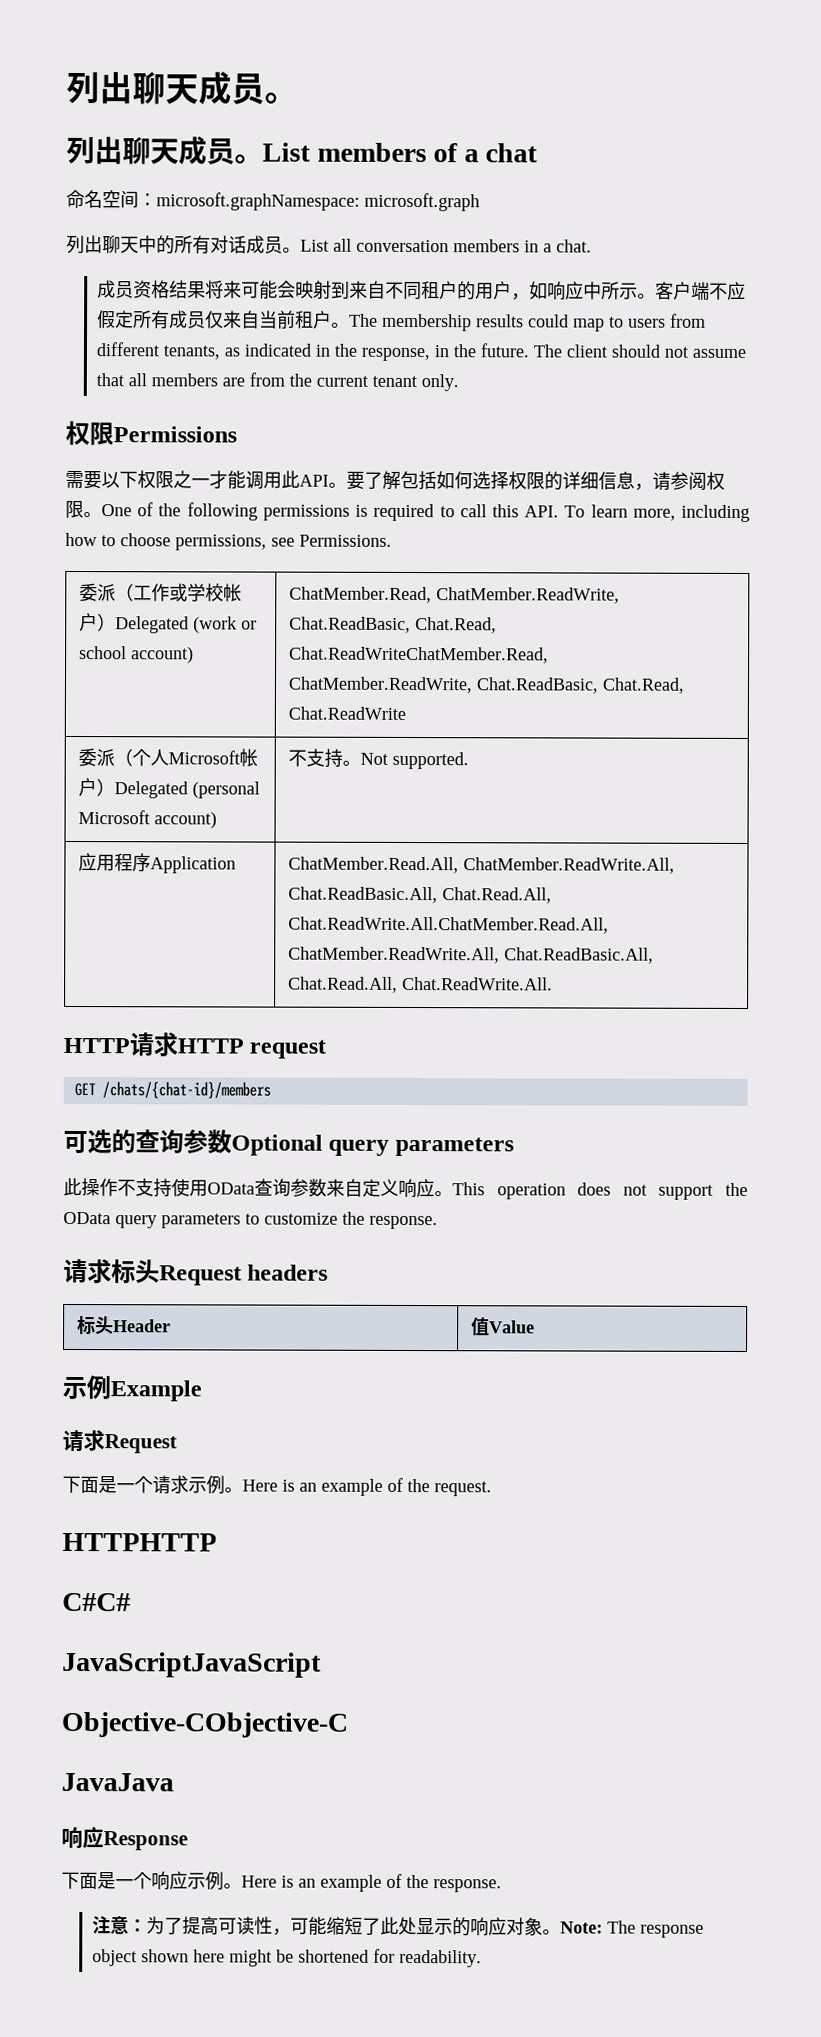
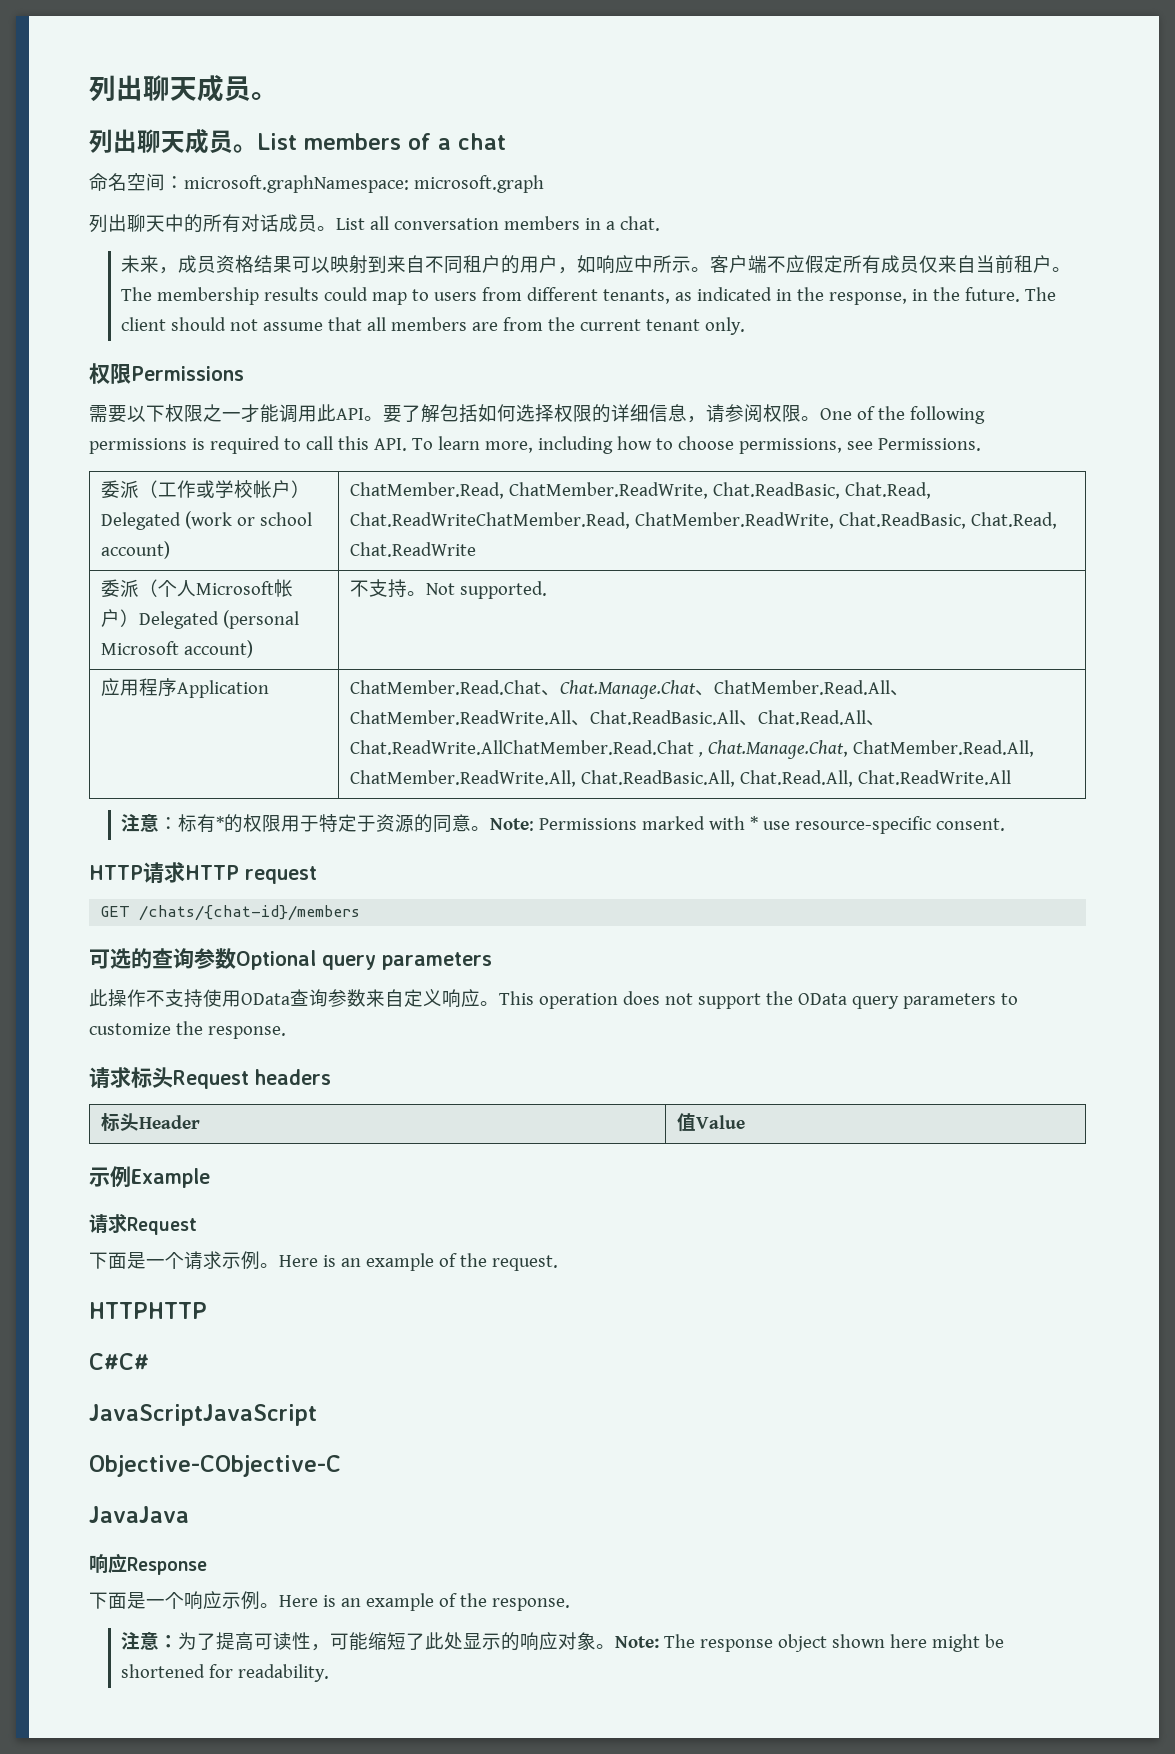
- 成员资格结果将来可能会映射到来自不同租户的用户，如响应中所示。
+ 未来，成员资格结果可以映射到来自不同租户的用户，如响应中所示。
- 应用程序Application | ChatMember.Read.All, ChatMember.ReadWrite.All, Chat.ReadBasic.All, Chat.Read.All, Chat.ReadWrite.All.ChatMember.Read.All, ChatMember.ReadWrite.All, Chat.ReadBasic.All, Chat.Read.All, Chat.ReadWrite.All.
+ 应用程序Application | ChatMember.Read.Chat、Chat.Manage.Chat、ChatMember.Read.All、ChatMember.ReadWrite.All、Chat.ReadBasic.All、Chat.Read.All、Chat.ReadWrite.AllChatMember.Read.Chat , Chat.Manage.Chat, ChatMember.Read.All, ChatMember.ReadWrite.All, Chat.ReadBasic.All, Chat.Read.All, Chat.ReadWrite.All
+ 注意：标有*的权限用于特定于资源的同意。Note: Permissions marked with * use resource-specific consent.

